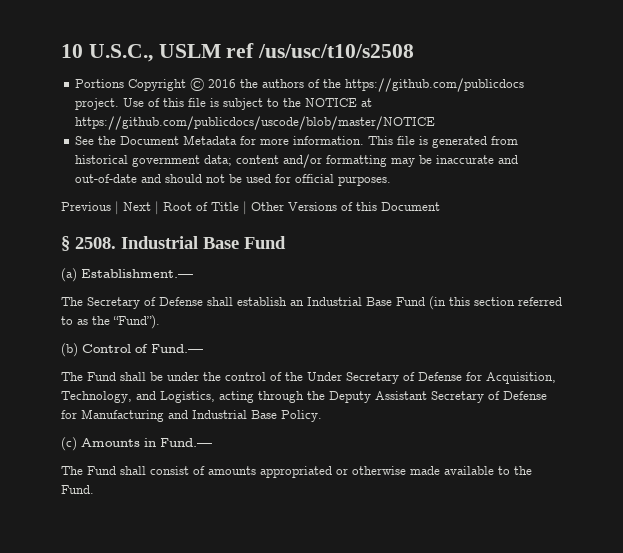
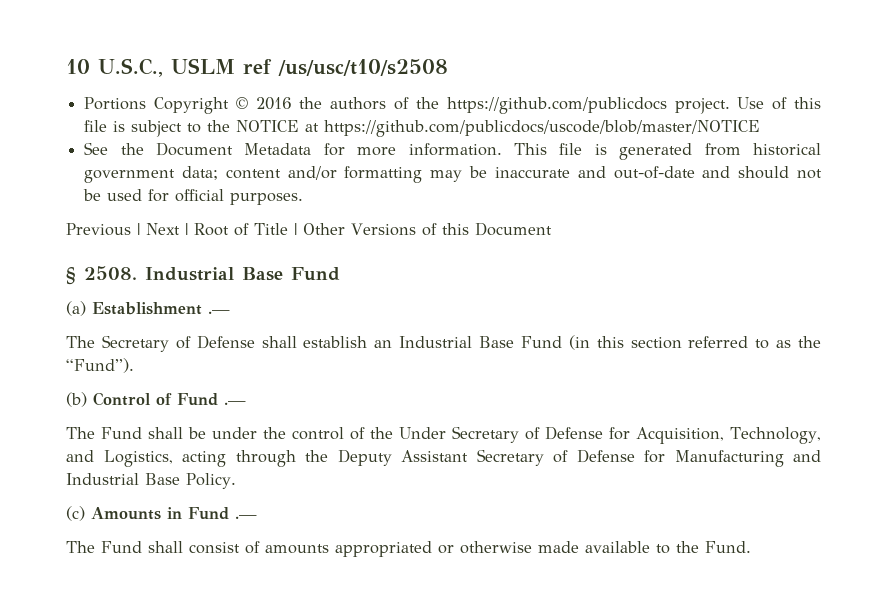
- (a) Establishment.—
+ (a) Establishment .—
- (b) Control of Fund.—
+ (b) Control of Fund .—
- (c) Amounts in Fund.—
+ (c) Amounts in Fund .—

